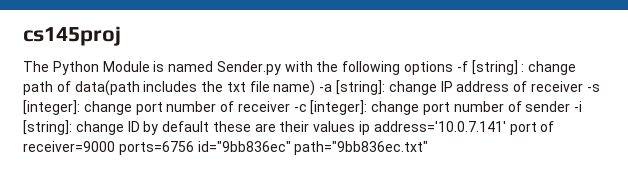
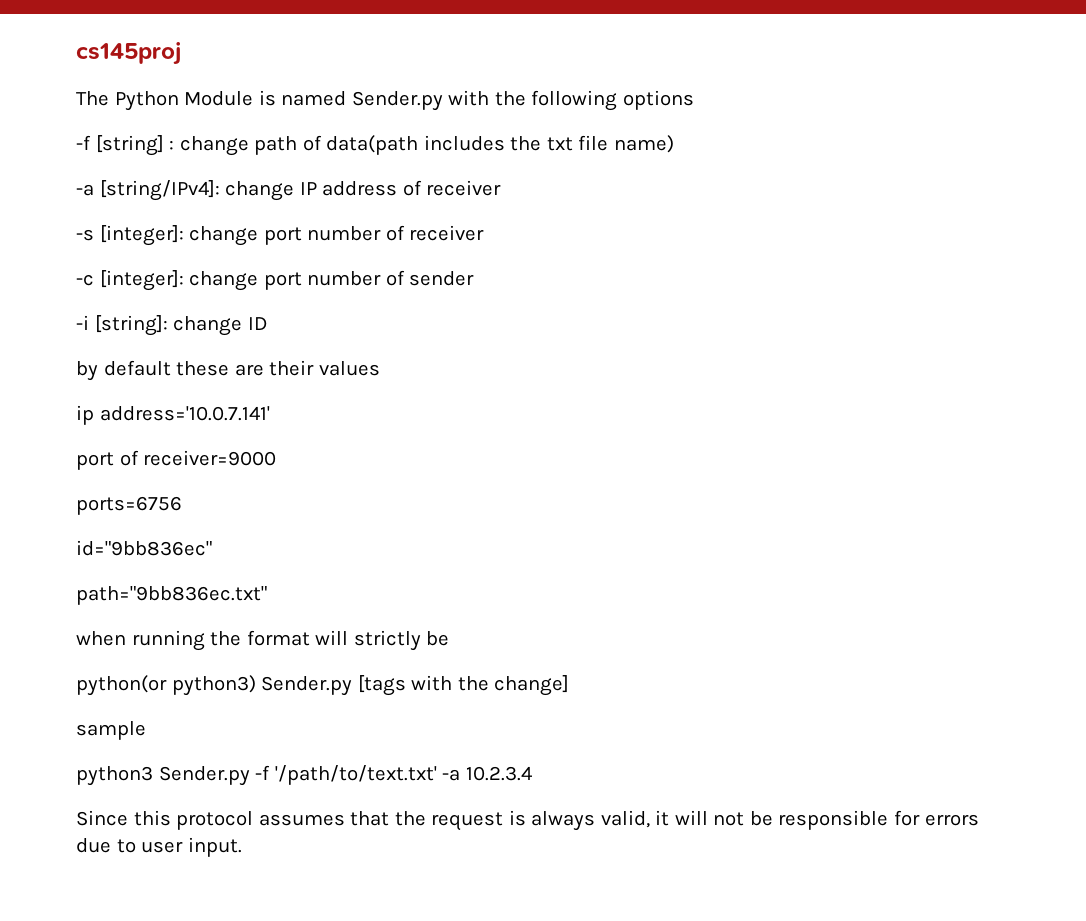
- The Python Module is named Sender.py with the following options -f [string] : change path of data(path includes the txt file name) -a [string]: change IP address of receiver -s [integer]: change port number of receiver -c [integer]: change port number of sender -i [string]: change ID by default these are their values ip address='10.0.7.141' port of receiver=9000 ports=6756 id="9bb836ec" path="9bb836ec.txt"
+ The Python Module is named Sender.py with the following options
+ -f [string] : change path of data(path includes the txt file name)
+ -a [string/IPv4]: change IP address of receiver
+ -s [integer]: change port number of receiver
+ -c [integer]: change port number of sender
+ -i [string]: change ID
+ by default these are their values
+ ip address='10.0.7.141'
+ port of receiver=9000
+ ports=6756
+ id="9bb836ec"
+ path="9bb836ec.txt"
+ when running the format will strictly be
+ python(or python3) Sender.py [tags with the change]
+ sample
+ python3 Sender.py -f '/path/to/text.txt' -a 10.2.3.4
+ Since this protocol assumes that the request is always valid, it will not be responsible for errors due to user input.

